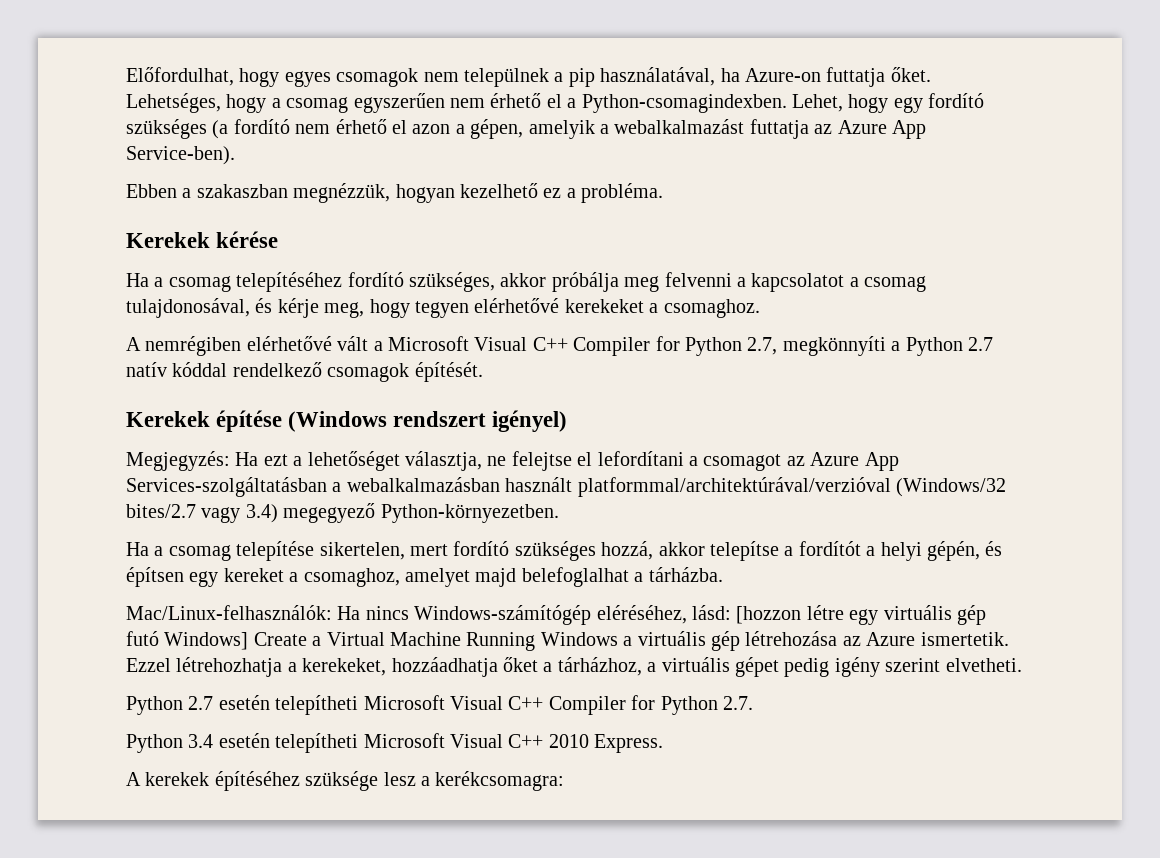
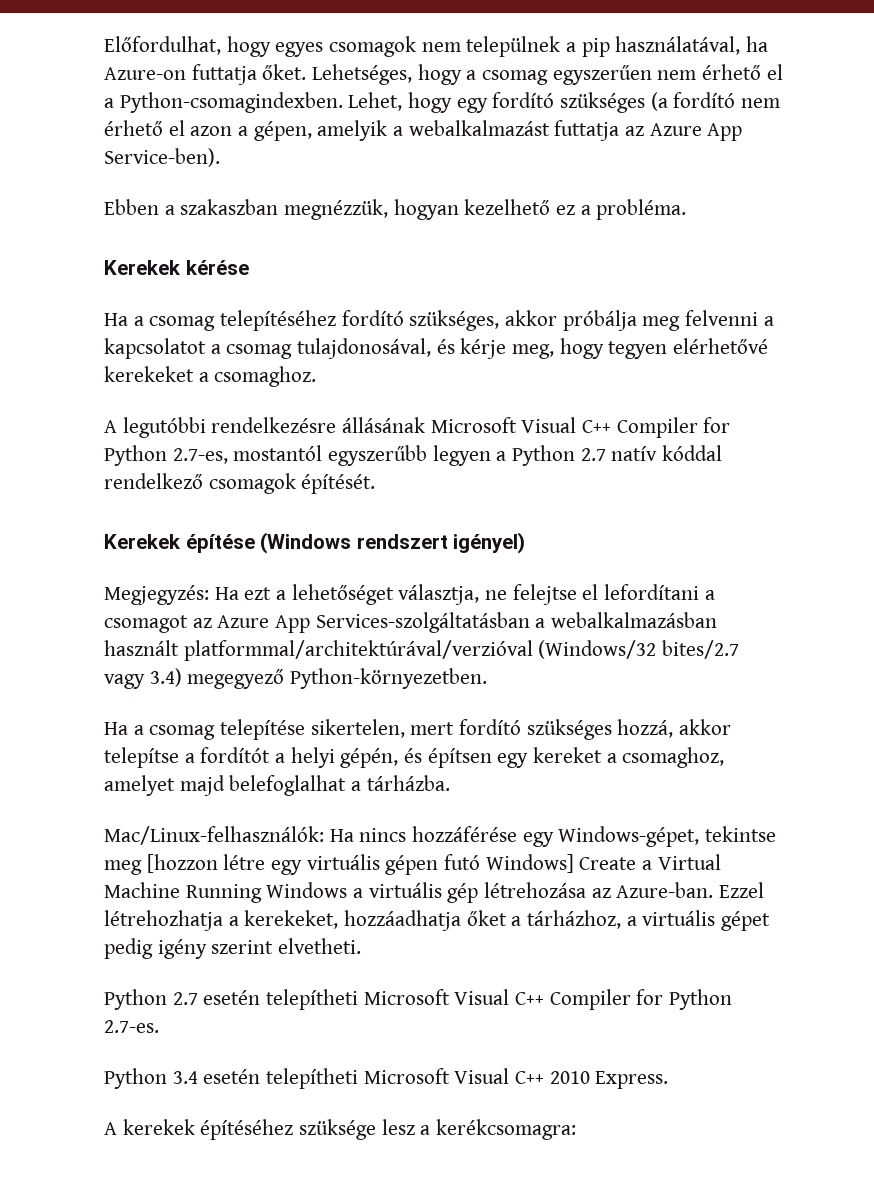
- A nemrégiben elérhetővé vált a Microsoft Visual C++ Compiler for Python 2.7, megkönnyíti a Python 2.7 natív kóddal rendelkező csomagok építését.
+ A legutóbbi rendelkezésre állásának Microsoft Visual C++ Compiler for Python 2.7-es, mostantól egyszerűbb legyen a Python 2.7 natív kóddal rendelkező csomagok építését.
- Mac/Linux-felhasználók: Ha nincs Windows-számítógép eléréséhez, lásd: [hozzon létre egy virtuális gép futó Windows] Create a Virtual Machine Running Windows a virtuális gép létrehozása az Azure ismertetik.
+ Mac/Linux-felhasználók: Ha nincs hozzáférése egy Windows-gépet, tekintse meg [hozzon létre egy virtuális gépen futó Windows] Create a Virtual Machine Running Windows a virtuális gép létrehozása az Azure-ban.
- Python 2.7 esetén telepítheti Microsoft Visual C++ Compiler for Python 2.7.
+ Python 2.7 esetén telepítheti Microsoft Visual C++ Compiler for Python 2.7-es.

